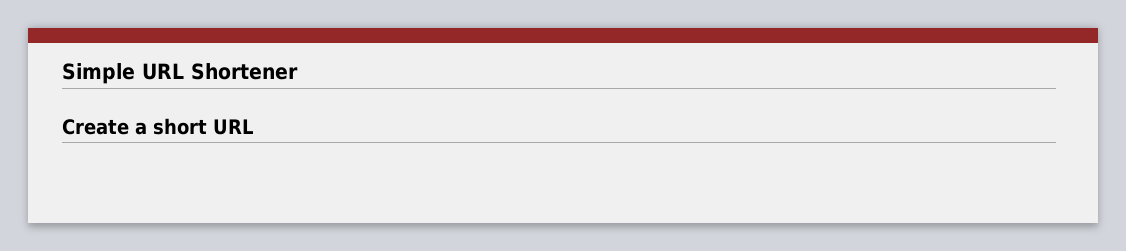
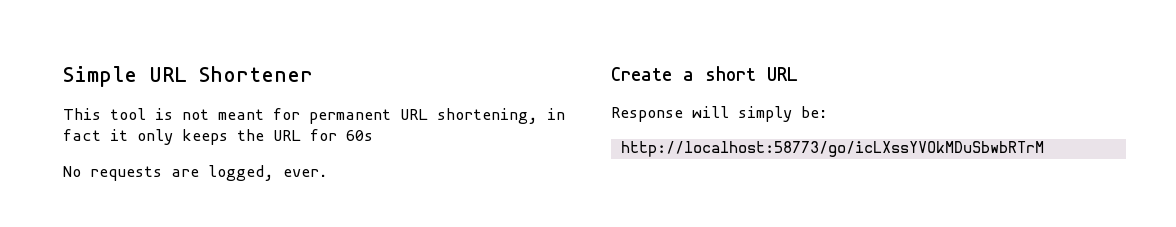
+ This tool is not meant for permanent URL shortening, in fact it only keeps the URL for 60s
+ No requests are logged, ever.
+ Response will simply be:
+ http://localhost:58773/go/icLXssYVOkMDuSbwbRTrM

